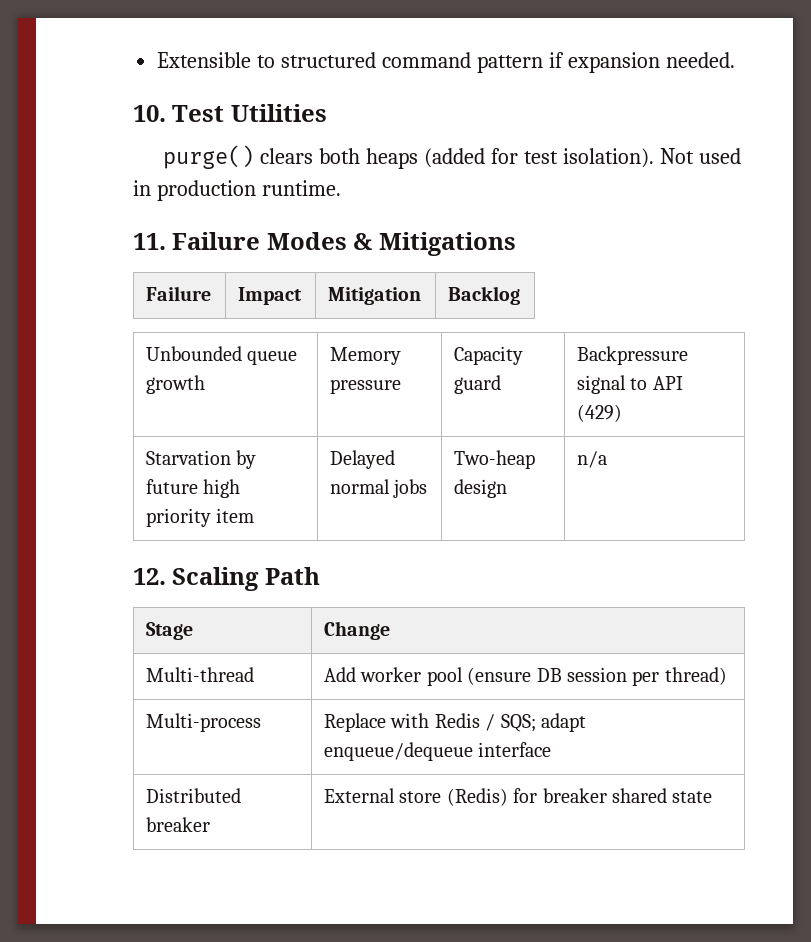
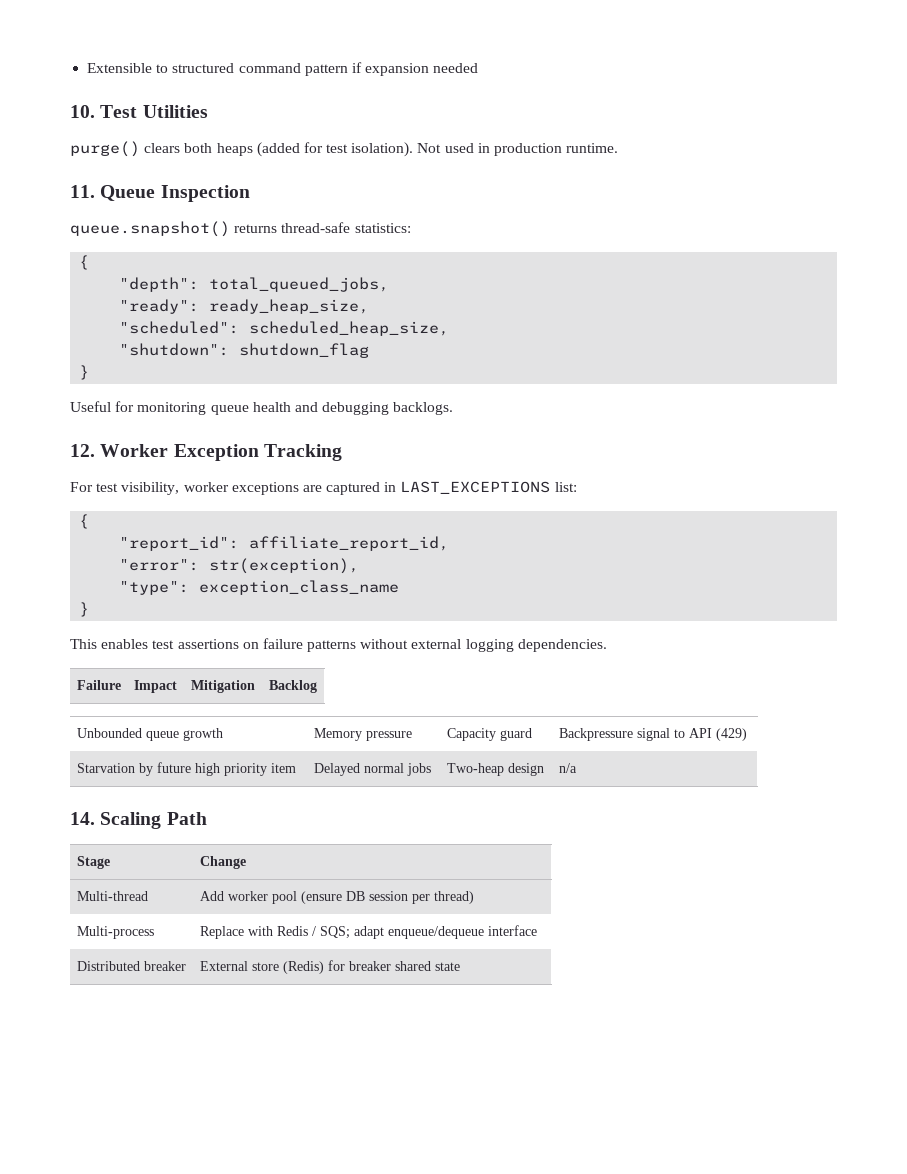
- Extensible to structured command pattern if expansion needed.
+ Extensible to structured command pattern if expansion needed
- 11. Failure Modes & Mitigations
+ 11. Queue Inspection
+ queue.snapshot() returns thread-safe statistics:
+ {
+ "depth": total_queued_jobs,
+ "ready": ready_heap_size,
+ "scheduled": scheduled_heap_size,
+ "shutdown": shutdown_flag
+ }
+ Useful for monitoring queue health and debugging backlogs.
+ 12. Worker Exception Tracking
+ For test visibility, worker exceptions are captured in LAST_EXCEPTIONS list:
+ {
+ "report_id": affiliate_report_id,
+ "error": str(exception),
+ "type": exception_class_name
+ }
+ This enables test assertions on failure patterns without external logging dependencies.
- 12. Scaling Path
+ 14. Scaling Path

